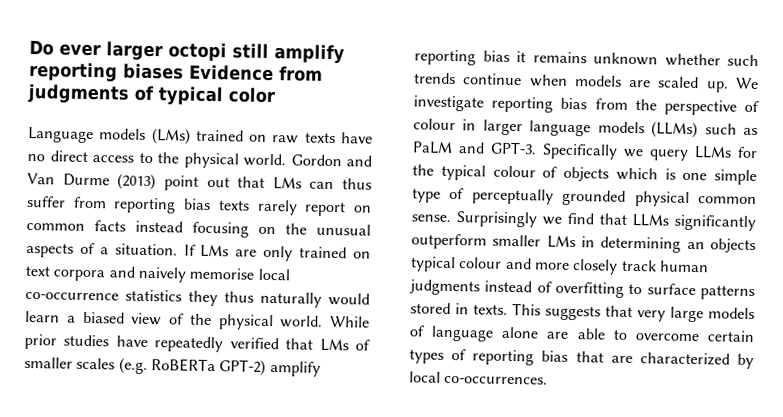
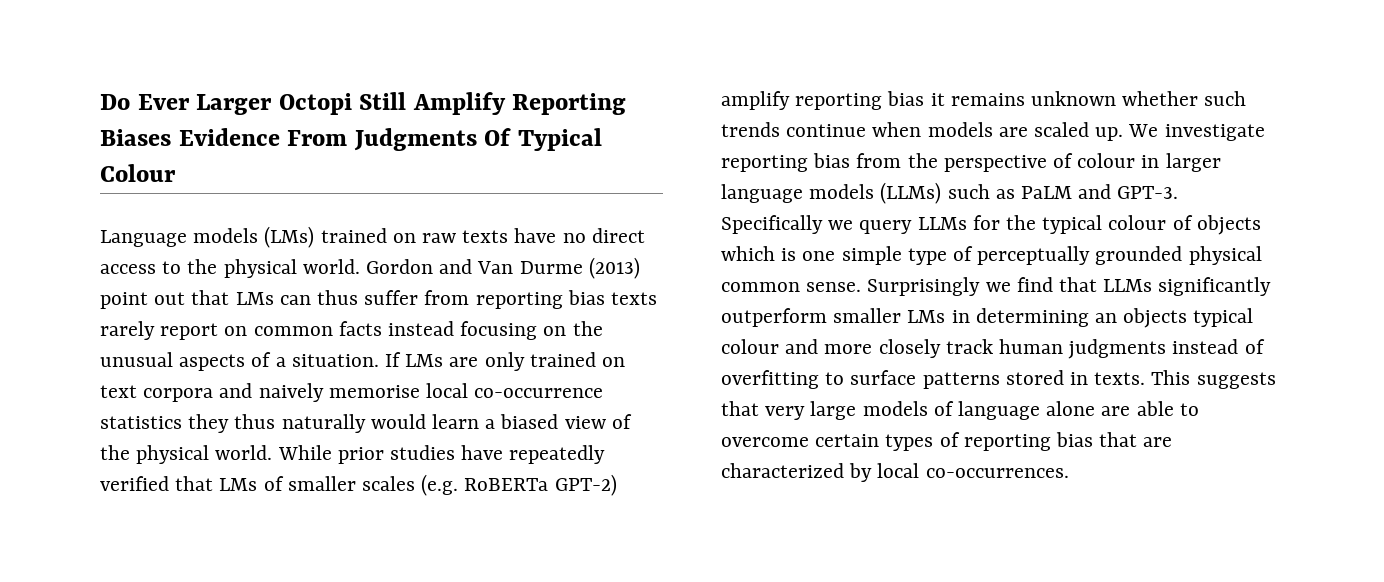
- Do ever larger octopi still amplify reporting biases Evidence from judgments of typical color
+ Do Ever Larger Octopi Still Amplify Reporting Biases Evidence From Judgments Of Typical Colour

